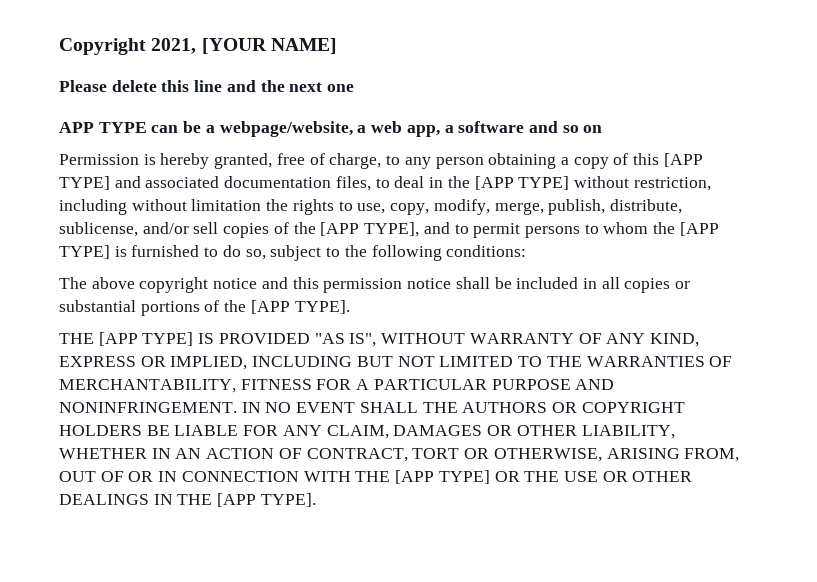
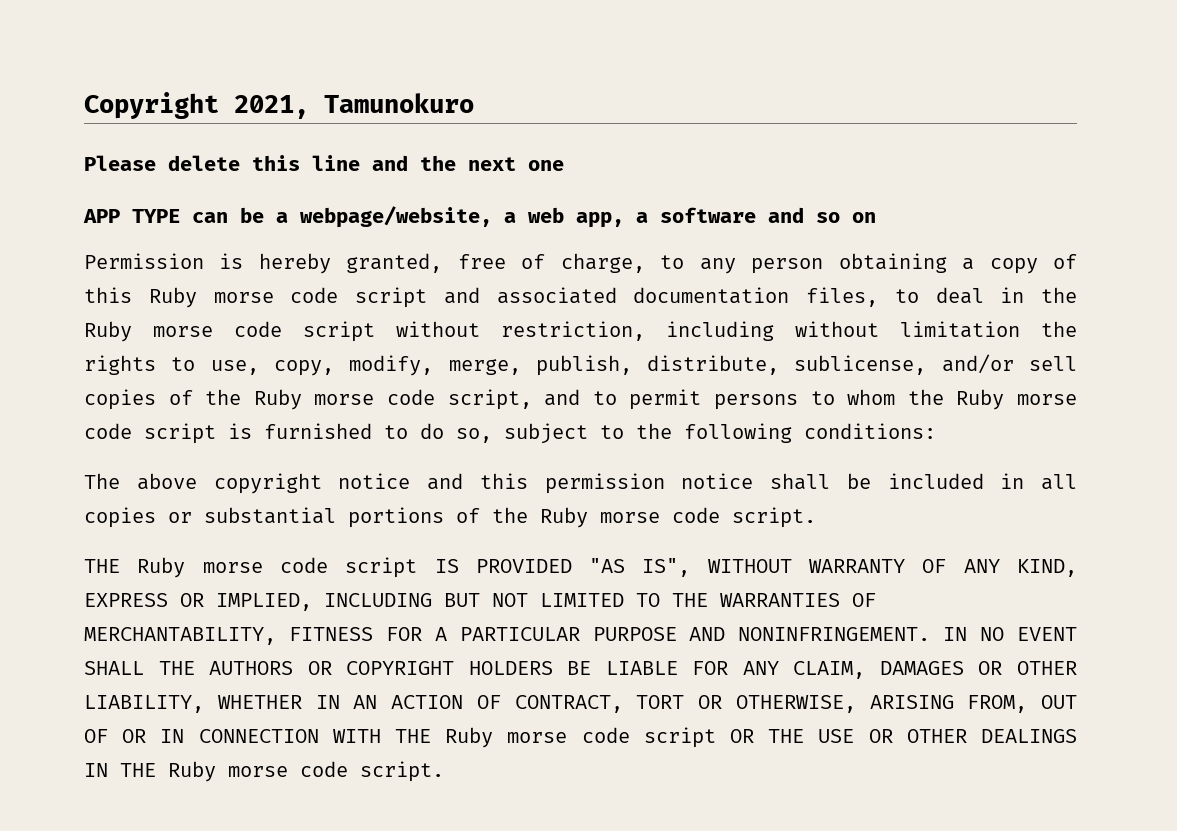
- Copyright 2021, [YOUR NAME]
+ Copyright 2021, Tamunokuro
- Permission is hereby granted, free of charge, to any person obtaining a copy of this [APP TYPE] and associated documentation files, to deal in the [APP TYPE] without restriction, including without limitation the rights to use, copy, modify, merge, publish, distribute, sublicense, and/or sell copies of the [APP TYPE], and to permit persons to whom the [APP TYPE] is furnished to do so, subject to the following conditions:
+ Permission is hereby granted, free of charge, to any person obtaining a copy of this Ruby morse code script and associated documentation files, to deal in the Ruby morse code script without restriction, including without limitation the rights to use, copy, modify, merge, publish, distribute, sublicense, and/or sell copies of the Ruby morse code script, and to permit persons to whom the Ruby morse code script is furnished to do so, subject to the following conditions:
- The above copyright notice and this permission notice shall be included in all copies or substantial portions of the [APP TYPE].
- THE [APP TYPE] IS PROVIDED "AS IS", WITHOUT WARRANTY OF ANY KIND, EXPRESS OR IMPLIED, INCLUDING BUT NOT LIMITED TO THE WARRANTIES OF MERCHANTABILITY, FITNESS FOR A PARTICULAR PURPOSE AND NONINFRINGEMENT.
+ The above copyright notice and this permission notice shall be included in all copies or substantial portions of the Ruby morse code script.
+ THE Ruby morse code script IS PROVIDED "AS IS", WITHOUT WARRANTY OF ANY KIND, EXPRESS OR IMPLIED, INCLUDING BUT NOT LIMITED TO THE WARRANTIES OF MERCHANTABILITY, FITNESS FOR A PARTICULAR PURPOSE AND NONINFRINGEMENT.
- IN NO EVENT SHALL THE AUTHORS OR COPYRIGHT HOLDERS BE LIABLE FOR ANY CLAIM, DAMAGES OR OTHER LIABILITY, WHETHER IN AN ACTION OF CONTRACT, TORT OR OTHERWISE, ARISING FROM, OUT OF OR IN CONNECTION WITH THE [APP TYPE] OR THE USE OR OTHER DEALINGS IN THE [APP TYPE].
+ IN NO EVENT SHALL THE AUTHORS OR COPYRIGHT HOLDERS BE LIABLE FOR ANY CLAIM, DAMAGES OR OTHER LIABILITY, WHETHER IN AN ACTION OF CONTRACT, TORT OR OTHERWISE, ARISING FROM, OUT OF OR IN CONNECTION WITH THE Ruby morse code script OR THE USE OR OTHER DEALINGS IN THE Ruby morse code script.

